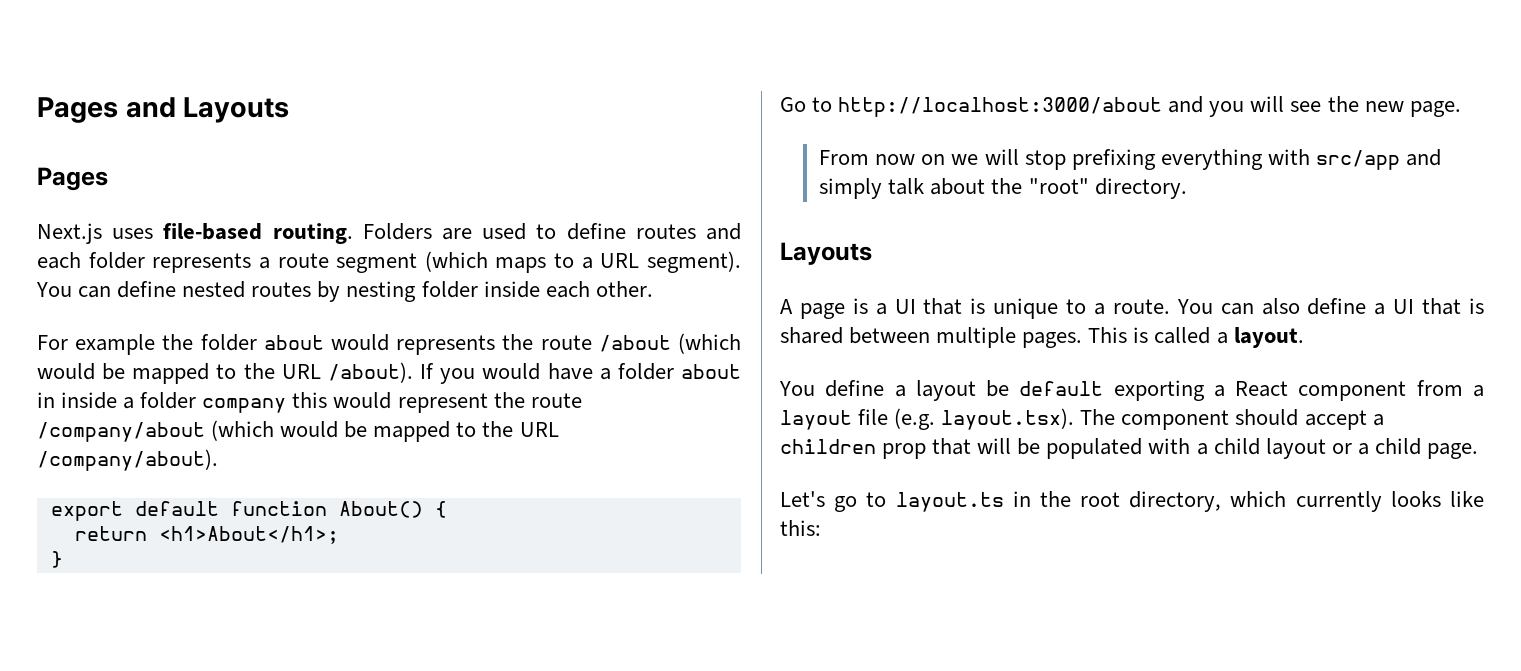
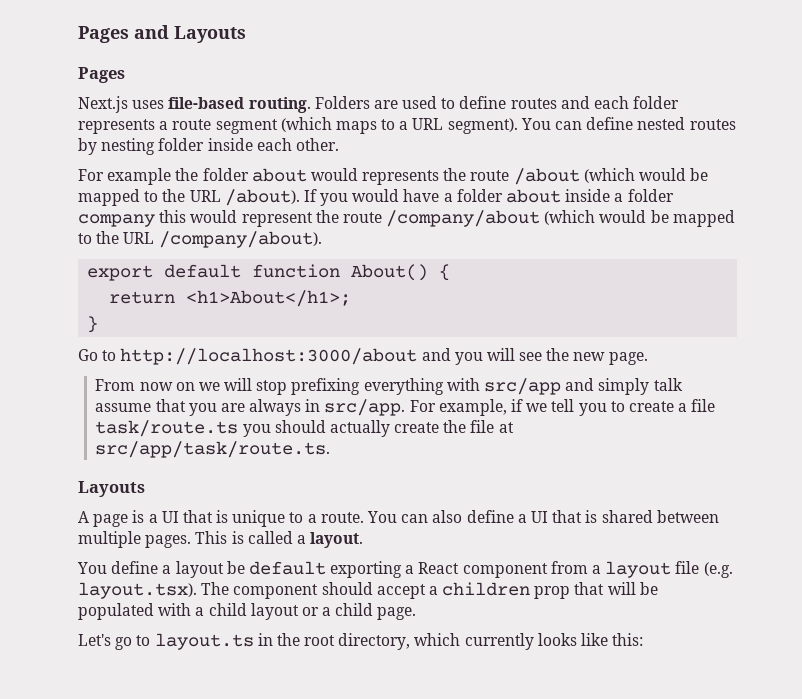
- If you would have a folder about in inside a folder company this would represent the route /company/about (which would be mapped to the URL /company/about).
+ If you would have a folder about inside a folder company this would represent the route /company/about (which would be mapped to the URL /company/about).
- From now on we will stop prefixing everything with src/app and simply talk about the "root" directory.
+ From now on we will stop prefixing everything with src/app and simply talk assume that you are always in src/app. For example, if we tell you to create a file task/route.ts you should actually create the file at src/app/task/route.ts.

